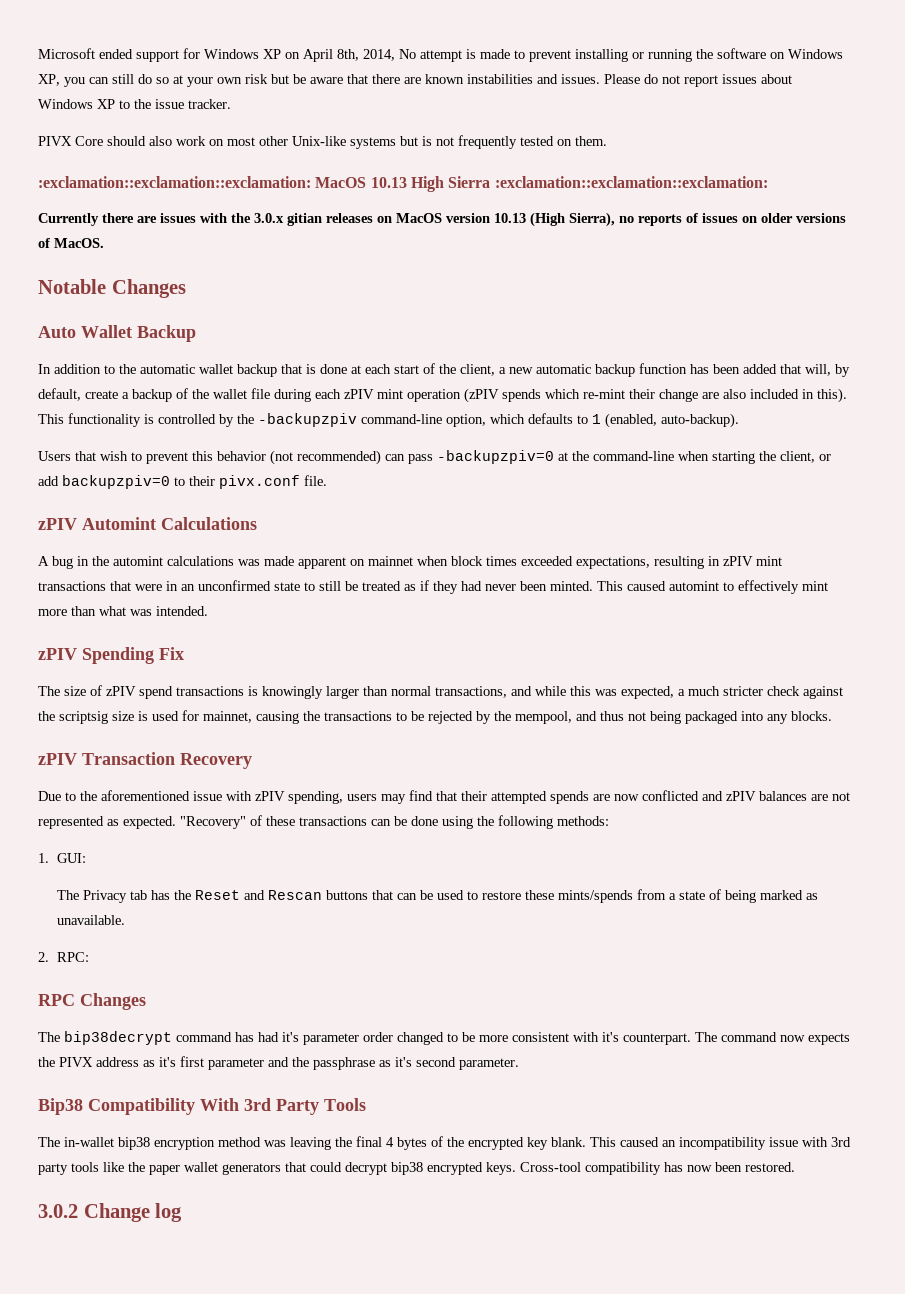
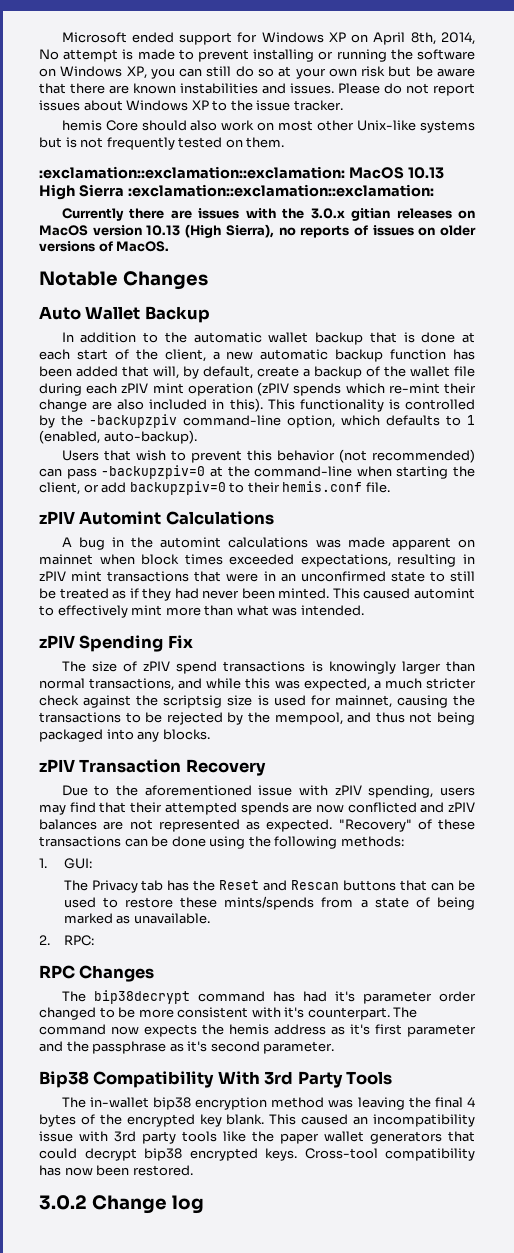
- PIVX Core should also work on most other Unix-like systems but is not frequently tested on them.
+ hemis Core should also work on most other Unix-like systems but is not frequently tested on them.
- Users that wish to prevent this behavior (not recommended) can pass -backupzpiv=0 at the command-line when starting the client, or add backupzpiv=0 to their pivx.conf file.
+ Users that wish to prevent this behavior (not recommended) can pass -backupzpiv=0 at the command-line when starting the client, or add backupzpiv=0 to their hemis.conf file.
- The command now expects the PIVX address as it's first parameter and the passphrase as it's second parameter.
+ The command now expects the hemis address as it's first parameter and the passphrase as it's second parameter.

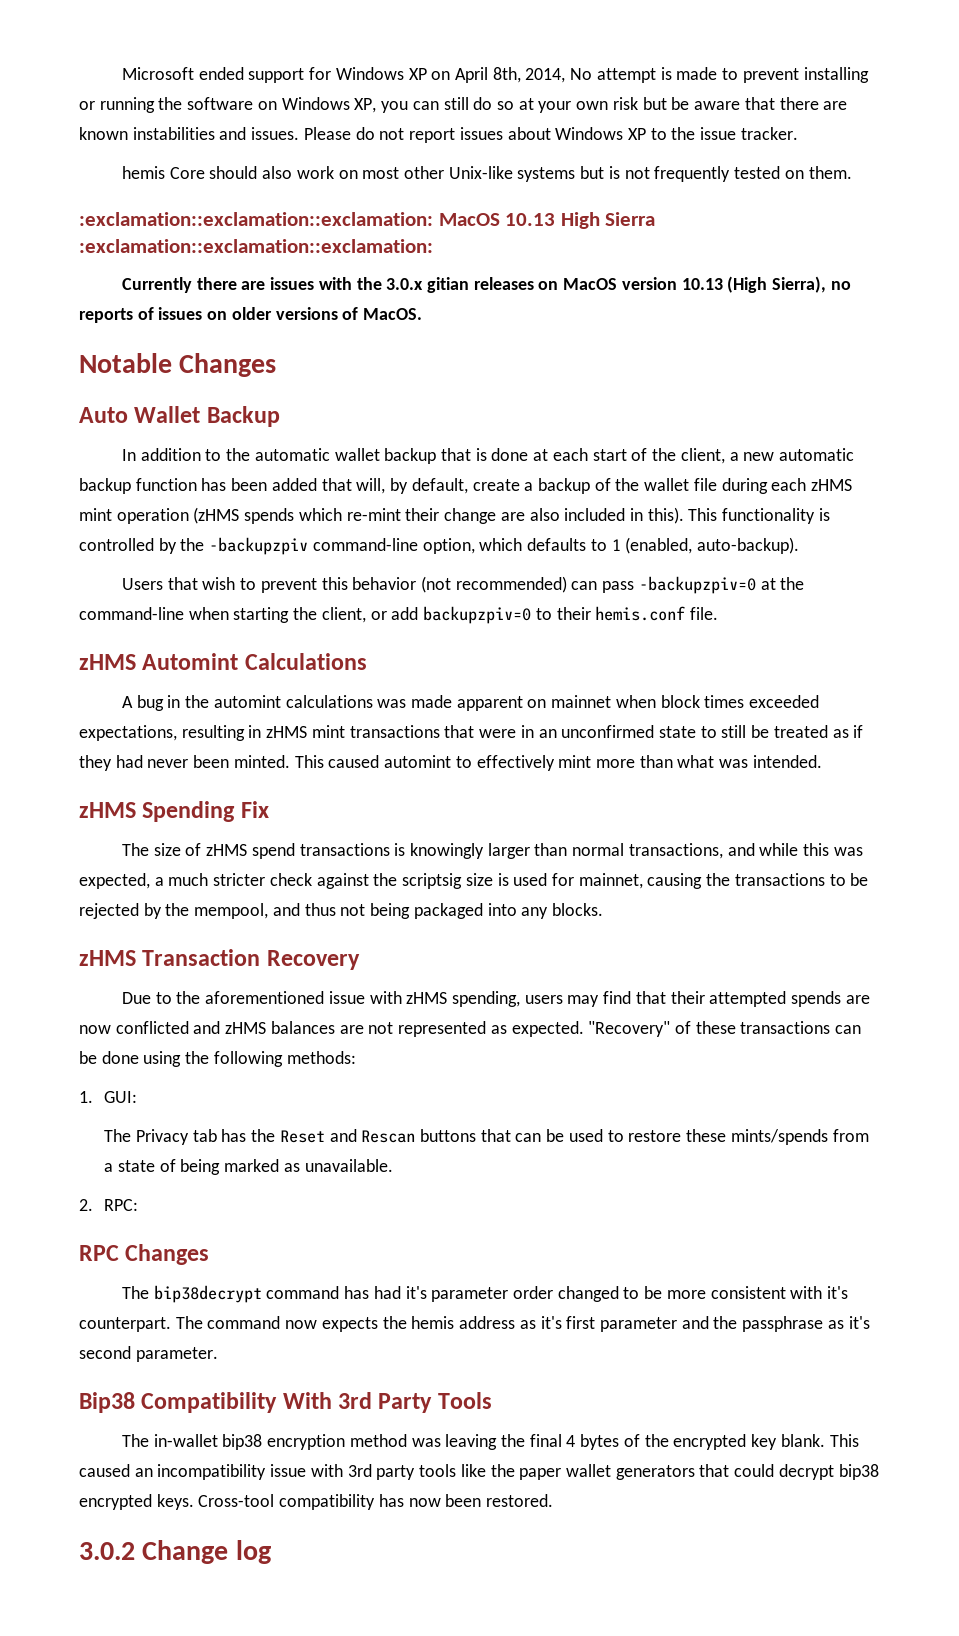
- In addition to the automatic wallet backup that is done at each start of the client, a new automatic backup function has been added that will, by default, create a backup of the wallet file during each zPIV mint operation (zPIV spends which re-mint their change are also included in this).
+ In addition to the automatic wallet backup that is done at each start of the client, a new automatic backup function has been added that will, by default, create a backup of the wallet file during each zHMS mint operation (zHMS spends which re-mint their change are also included in this).
- zPIV Automint Calculations
+ zHMS Automint Calculations
- A bug in the automint calculations was made apparent on mainnet when block times exceeded expectations, resulting in zPIV mint transactions that were in an unconfirmed state to still be treated as if they had never been minted.
+ A bug in the automint calculations was made apparent on mainnet when block times exceeded expectations, resulting in zHMS mint transactions that were in an unconfirmed state to still be treated as if they had never been minted.
- zPIV Spending Fix
+ zHMS Spending Fix
- The size of zPIV spend transactions is knowingly larger than normal transactions, and while this was expected, a much stricter check against the scriptsig size is used for mainnet, causing the transactions to be rejected by the mempool, and thus not being packaged into any blocks.
+ The size of zHMS spend transactions is knowingly larger than normal transactions, and while this was expected, a much stricter check against the scriptsig size is used for mainnet, causing the transactions to be rejected by the mempool, and thus not being packaged into any blocks.
- zPIV Transaction Recovery
+ zHMS Transaction Recovery
- Due to the aforementioned issue with zPIV spending, users may find that their attempted spends are now conflicted and zPIV balances are not represented as expected.
+ Due to the aforementioned issue with zHMS spending, users may find that their attempted spends are now conflicted and zHMS balances are not represented as expected.

